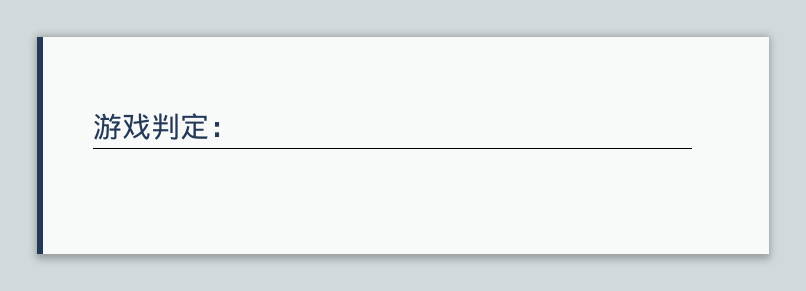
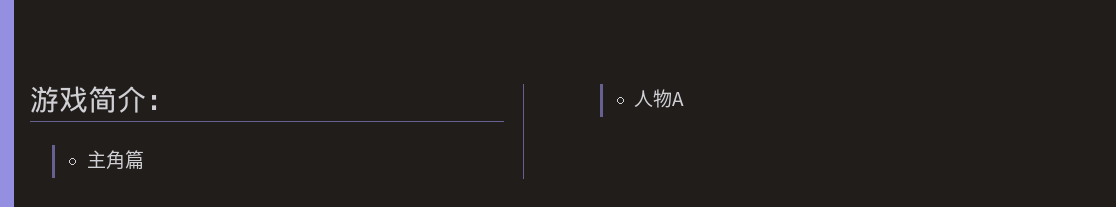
- 游戏判定：
+ 游戏简介：
+ 主角篇
+ 人物A

